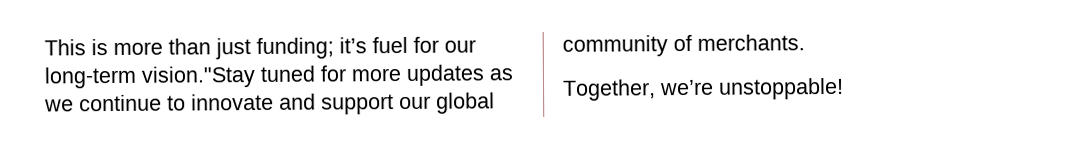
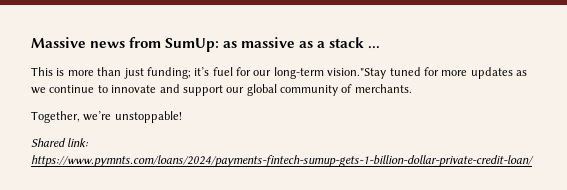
+ Massive news from SumUp: as massive as a stack ...
+ Shared link: https://www.pymnts.com/loans/2024/payments-fintech-sumup-gets-1-billion-dollar-private-credit-loan/

